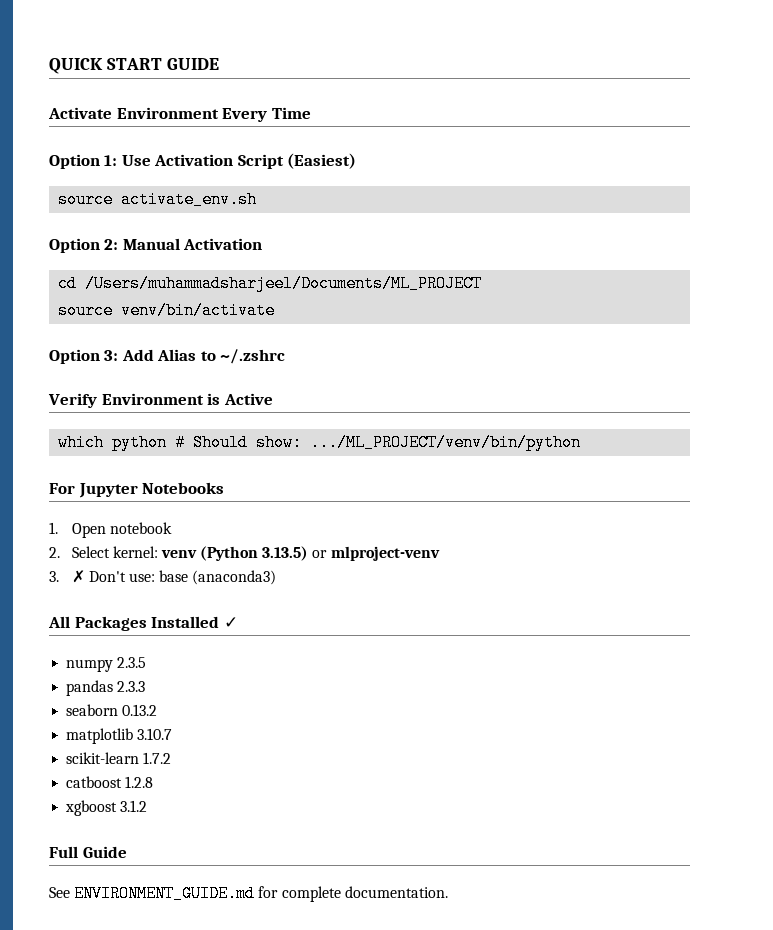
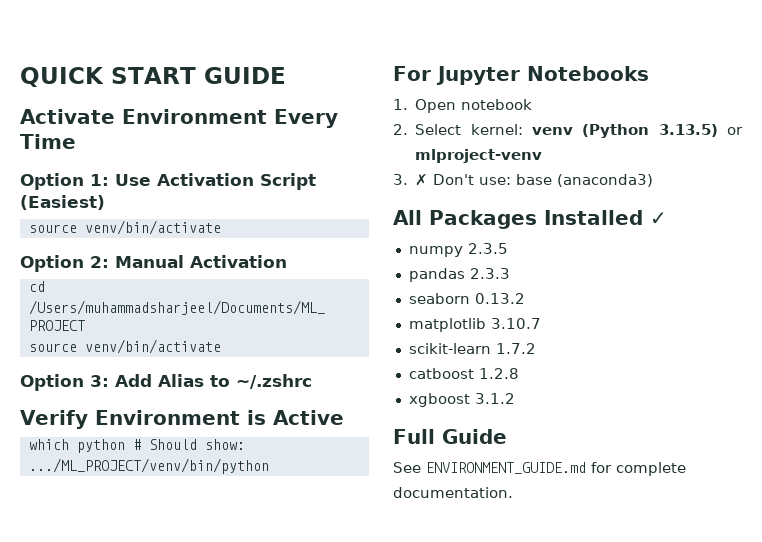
  Option 1: Use Activation Script (Easiest)
- source activate_env.sh
+ source venv/bin/activate

